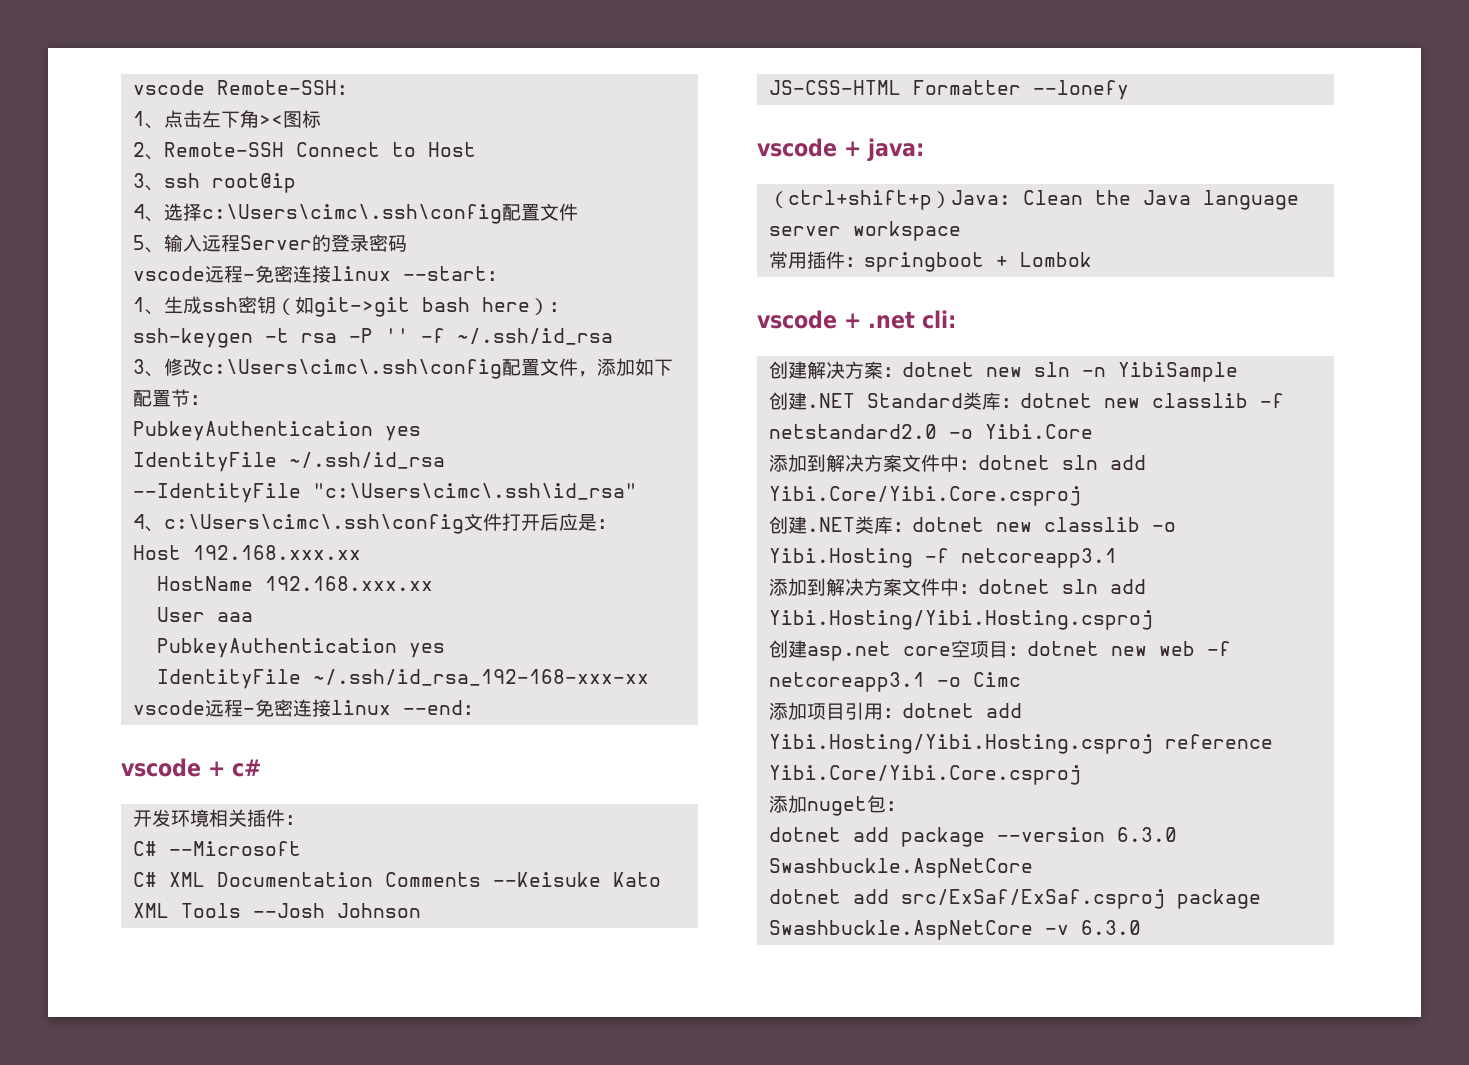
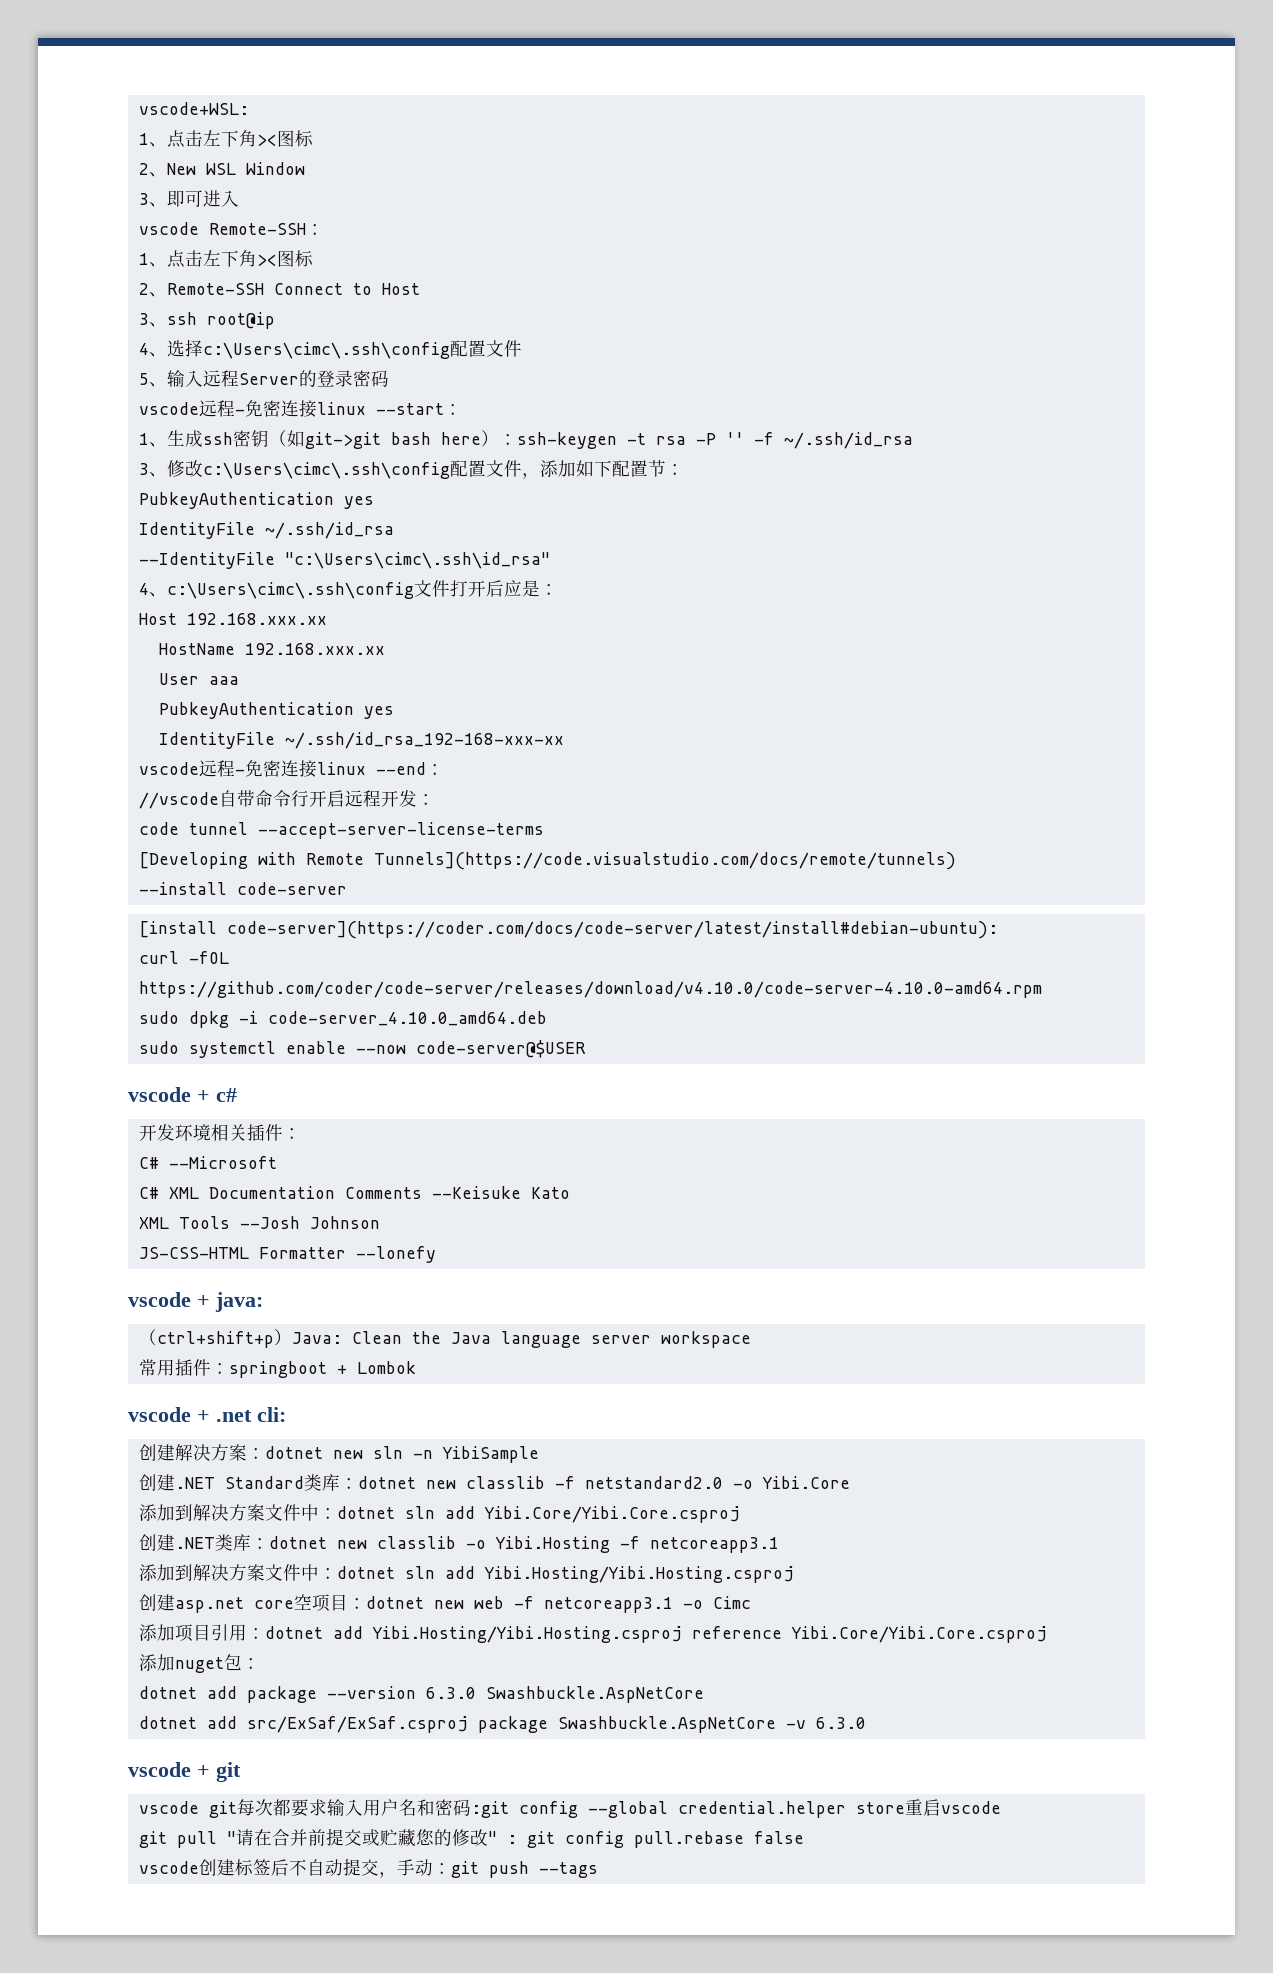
+ vscode+WSL:
+ 1、点击左下角><图标
+ 2、New WSL Window
+ 3、即可进入
+ //vscode自带命令行开启远程开发：
+ code tunnel --accept-server-license-terms
+ [Developing with Remote Tunnels](https://code.visualstudio.com/docs/remote/tunnels)
+ --install code-server
+ [install code-server](https://coder.com/docs/code-server/latest/install#debian-ubuntu):
+ curl -fOL https://github.com/coder/code-server/releases/download/v4.10.0/code-server-4.10.0-amd64.rpm
+ sudo dpkg -i code-server_4.10.0_amd64.deb
+ sudo systemctl enable --now code-server@$USER
+ vscode + git
+ vscode git每次都要求输入用户名和密码:git config --global credential.helper store重启vscode
+ git pull "请在合并前提交或贮藏您的修改" : git config pull.rebase false
+ vscode创建标签后不自动提交，手动：git push --tags

